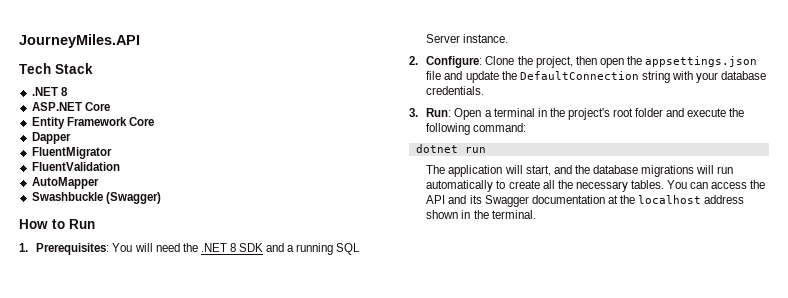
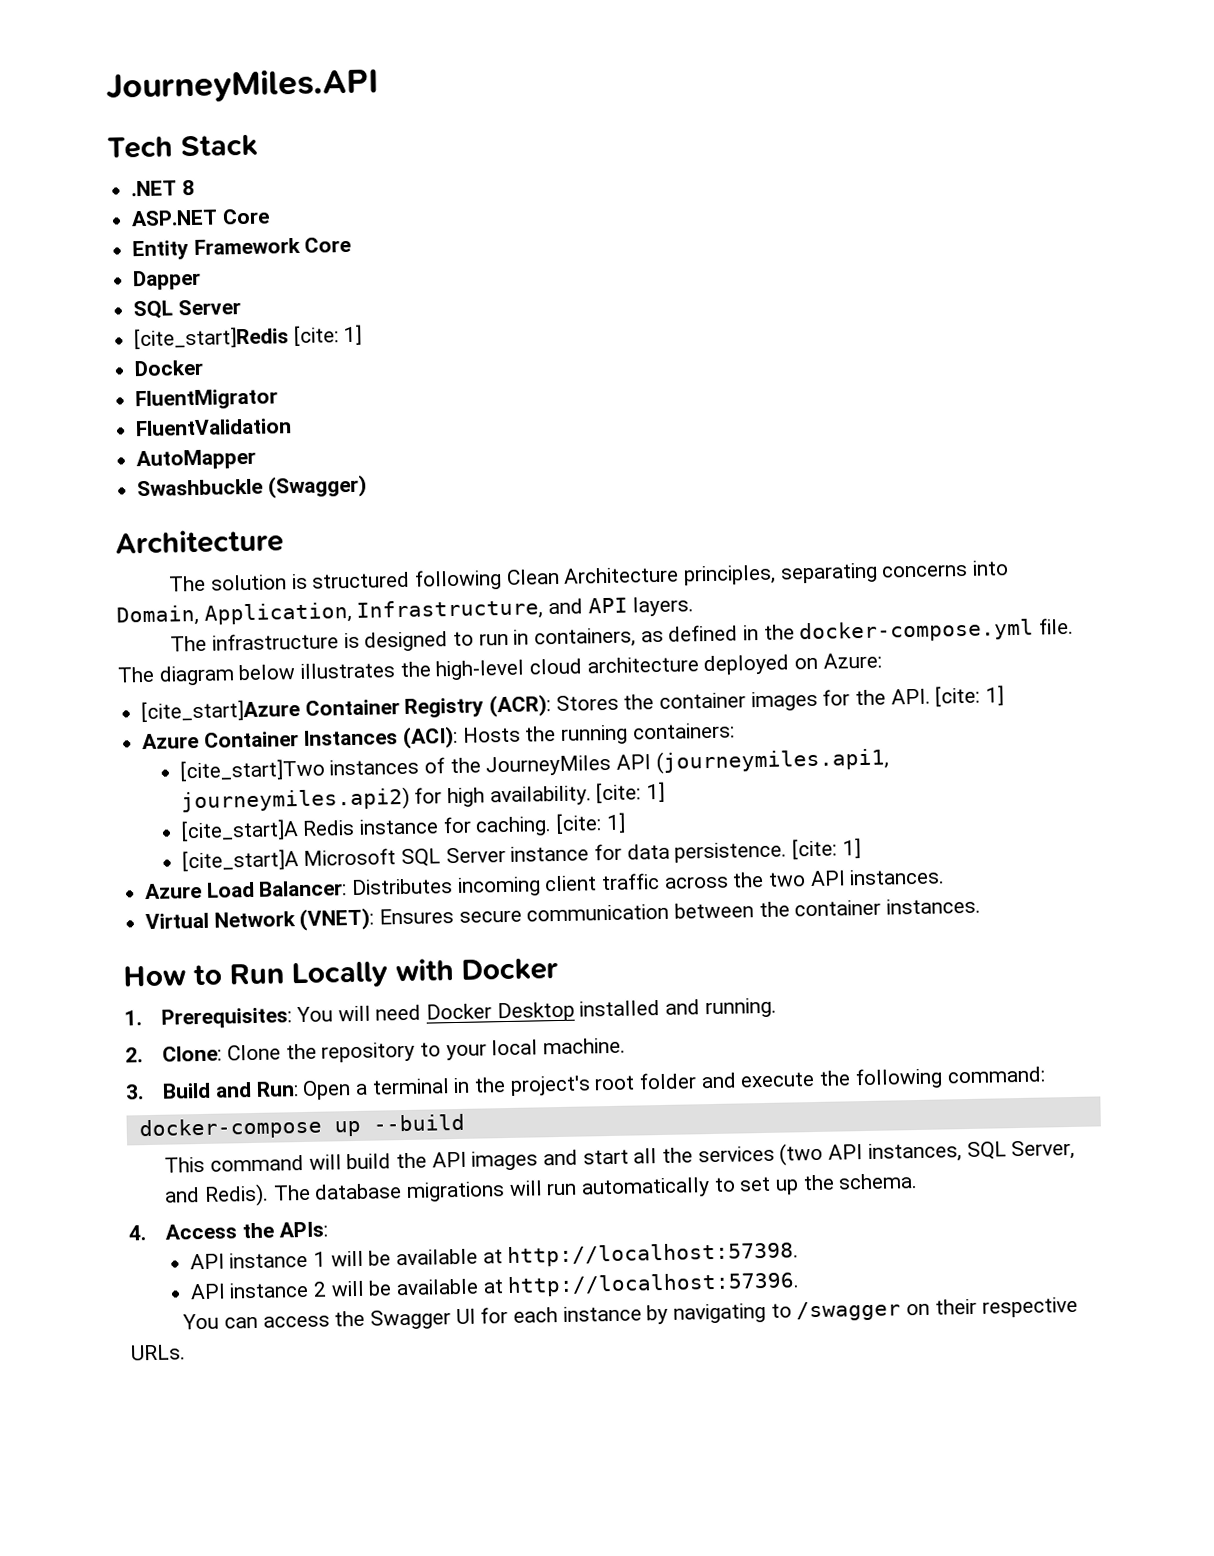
  Dapper
+ SQL Server
+ [cite_start]Redis [cite: 1]
+ Docker
  Swashbuckle (Swagger)
+ Architecture
+ The solution is structured following Clean Architecture principles, separating concerns into Domain, Application, Infrastructure, and API layers.
+ The infrastructure is designed to run in containers, as defined in the docker-compose.yml file. The diagram below illustrates the high-level cloud architecture deployed on Azure:
+ [cite_start]Azure Container Registry (ACR): Stores the container images for the API. [cite: 1]
+ Azure Container Instances (ACI): Hosts the running containers:
+ [cite_start]Two instances of the JourneyMiles API (journeymiles.api1, journeymiles.api2) for high availability. [cite: 1]
+ [cite_start]A Redis instance for caching. [cite: 1]
+ [cite_start]A Microsoft SQL Server instance for data persistence. [cite: 1]
+ Azure Load Balancer: Distributes incoming client traffic across the two API instances.
+ Virtual Network (VNET): Ensures secure communication between the container instances.
- How to Run
+ How to Run Locally with Docker
- 1. Prerequisites: You will need the .NET 8 SDK and a running SQL Server instance.
+ 1. Prerequisites: You will need Docker Desktop installed and running.
- 2. Configure: Clone the project, then open the appsettings.json file and update the DefaultConnection string with your database credentials.
+ 2. Clone: Clone the repository to your local machine.
- 3. Run: Open a terminal in the project's root folder and execute the following command:
+ 3. Build and Run: Open a terminal in the project's root folder and execute the following command:
- dotnet run
- The application will start, and the database migrations will run automatically to create all the necessary tables. You can access the API and its Swagger documentation at the localhost address shown in the terminal.
+ docker-compose up --build
+ This command will build the API images and start all the services (two API instances, SQL Server, and Redis). The database migrations will run automatically to set up the schema.
+ 4. Access the APIs:
+ API instance 1 will be available at http://localhost:57398.
+ API instance 2 will be available at http://localhost:57396.
+ You can access the Swagger UI for each instance by navigating to /swagger on their respective URLs.

